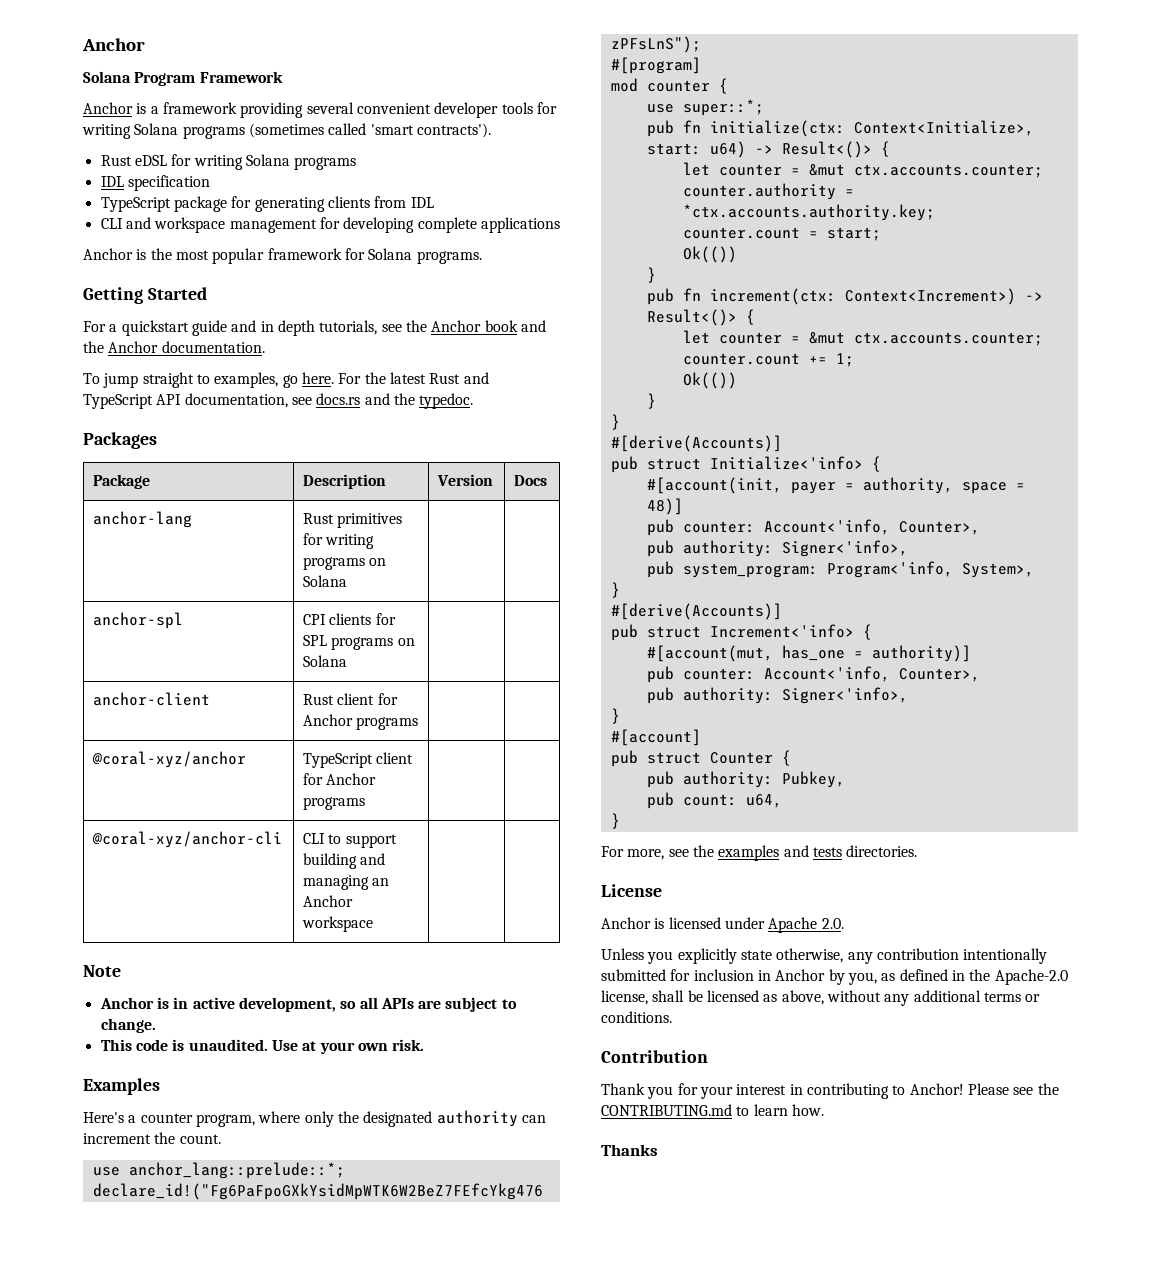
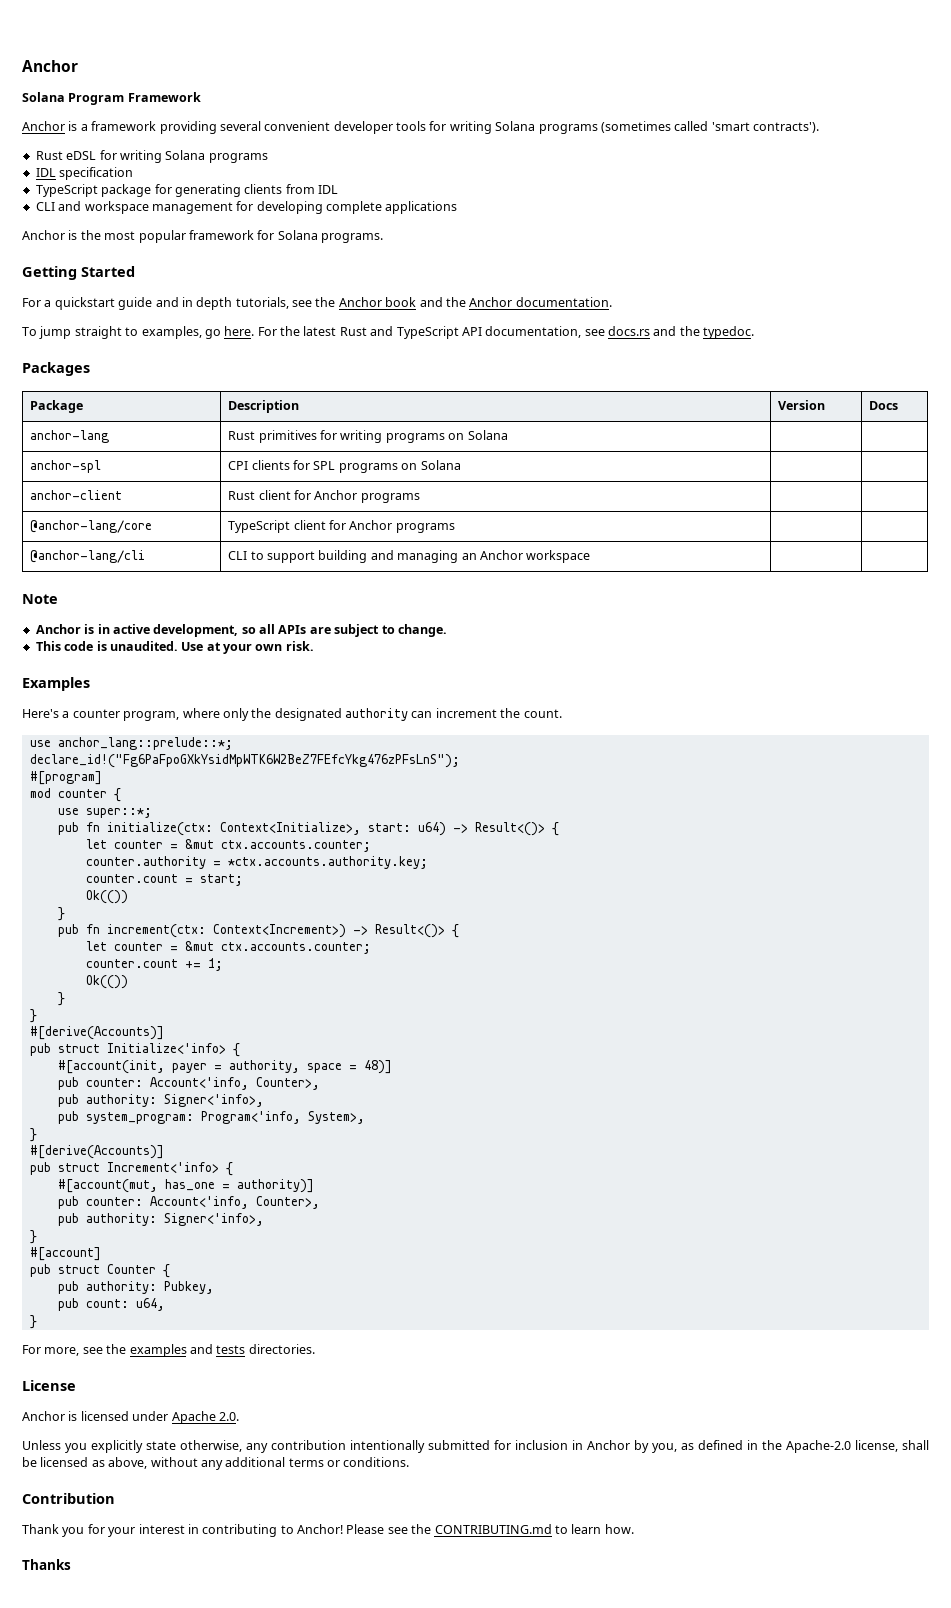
- @coral-xyz/anchor | TypeScript client for Anchor programs | |
+ @anchor-lang/core | TypeScript client for Anchor programs | |
- @coral-xyz/anchor-cli | CLI to support building and managing an Anchor workspace | |
+ @anchor-lang/cli | CLI to support building and managing an Anchor workspace | |

